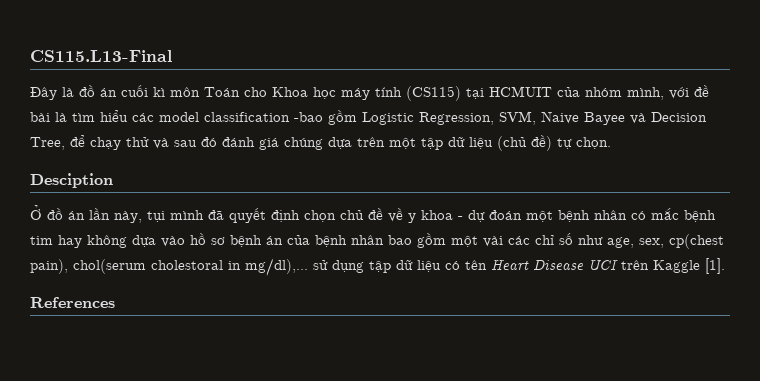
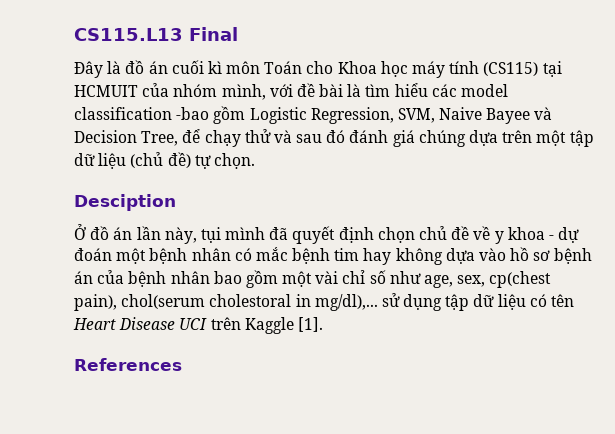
- CS115.L13-Final
+ CS115.L13 Final
- Ở đồ án lần này, tụi mình đã quyết định chọn chủ đề về y khoa - dự đoán một bệnh nhân có mắc bệnh tim hay không dựa vào hồ sơ bệnh án của bệnh nhân bao gồm một vài các chỉ số như age, sex, cp(chest pain), chol(serum cholestoral in mg/dl),... sử dụng tập dữ liệu có tên Heart Disease UCI trên Kaggle [1].
+ Ở đồ án lần này, tụi mình đã quyết định chọn chủ đề về y khoa - dự đoán một bệnh nhân có mắc bệnh tim hay không dựa vào hồ sơ bệnh án của bệnh nhân bao gồm một vài chỉ số như age, sex, cp(chest pain), chol(serum cholestoral in mg/dl),... sử dụng tập dữ liệu có tên Heart Disease UCI trên Kaggle [1].

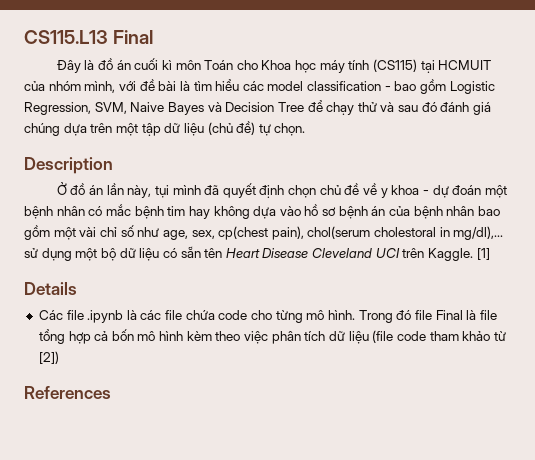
- Đây là đồ án cuối kì môn Toán cho Khoa học máy tính (CS115) tại HCMUIT của nhóm mình, với đề bài là tìm hiểu các model classification -bao gồm Logistic Regression, SVM, Naive Bayee và Decision Tree, để chạy thử và sau đó đánh giá chúng dựa trên một tập dữ liệu (chủ đề) tự chọn.
+ Đây là đồ án cuối kì môn Toán cho Khoa học máy tính (CS115) tại HCMUIT của nhóm mình, với đề bài là tìm hiểu các model classification - bao gồm Logistic Regression, SVM, Naive Bayes và Decision Tree để chạy thử và sau đó đánh giá chúng dựa trên một tập dữ liệu (chủ đề) tự chọn.
- Desciption
+ Description
- Ở đồ án lần này, tụi mình đã quyết định chọn chủ đề về y khoa - dự đoán một bệnh nhân có mắc bệnh tim hay không dựa vào hồ sơ bệnh án của bệnh nhân bao gồm một vài chỉ số như age, sex, cp(chest pain), chol(serum cholestoral in mg/dl),... sử dụng tập dữ liệu có tên Heart Disease UCI trên Kaggle [1].
+ Ở đồ án lần này, tụi mình đã quyết định chọn chủ đề về y khoa - dự đoán một bệnh nhân có mắc bệnh tim hay không dựa vào hồ sơ bệnh án của bệnh nhân bao gồm một vài chỉ số như age, sex, cp(chest pain), chol(serum cholestoral in mg/dl),... sử dụng một bộ dữ liệu có sẵn tên Heart Disease Cleveland UCI trên Kaggle. [1]
+ Details
+ Các file .ipynb là các file chứa code cho từng mô hình. Trong đó file Final là file tổng hợp cả bốn mô hình kèm theo việc phân tích dữ liệu (file code tham khảo từ [2])

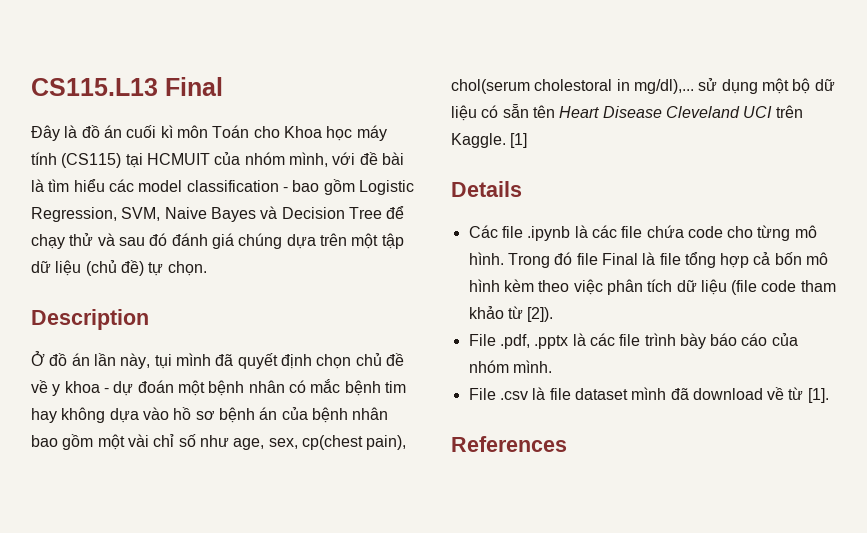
- Trong đó file Final là file tổng hợp cả bốn mô hình kèm theo việc phân tích dữ liệu (file code tham khảo từ [2])
+ Trong đó file Final là file tổng hợp cả bốn mô hình kèm theo việc phân tích dữ liệu (file code tham khảo từ [2]).
+ File .pdf, .pptx là các file trình bày báo cáo của nhóm mình.
+ File .csv là file dataset mình đã download về từ [1].

